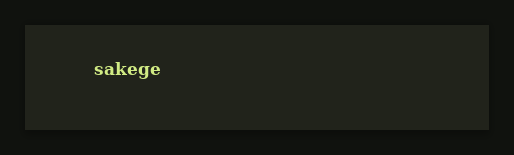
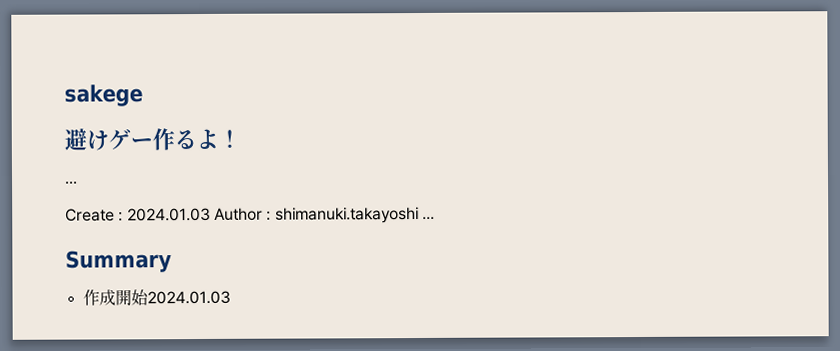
+ 避けゲー作るよ！
+ ...
+ Create : 2024.01.03 Author : shimanuki.takayoshi ...
+ Summary
+ 作成開始2024.01.03

